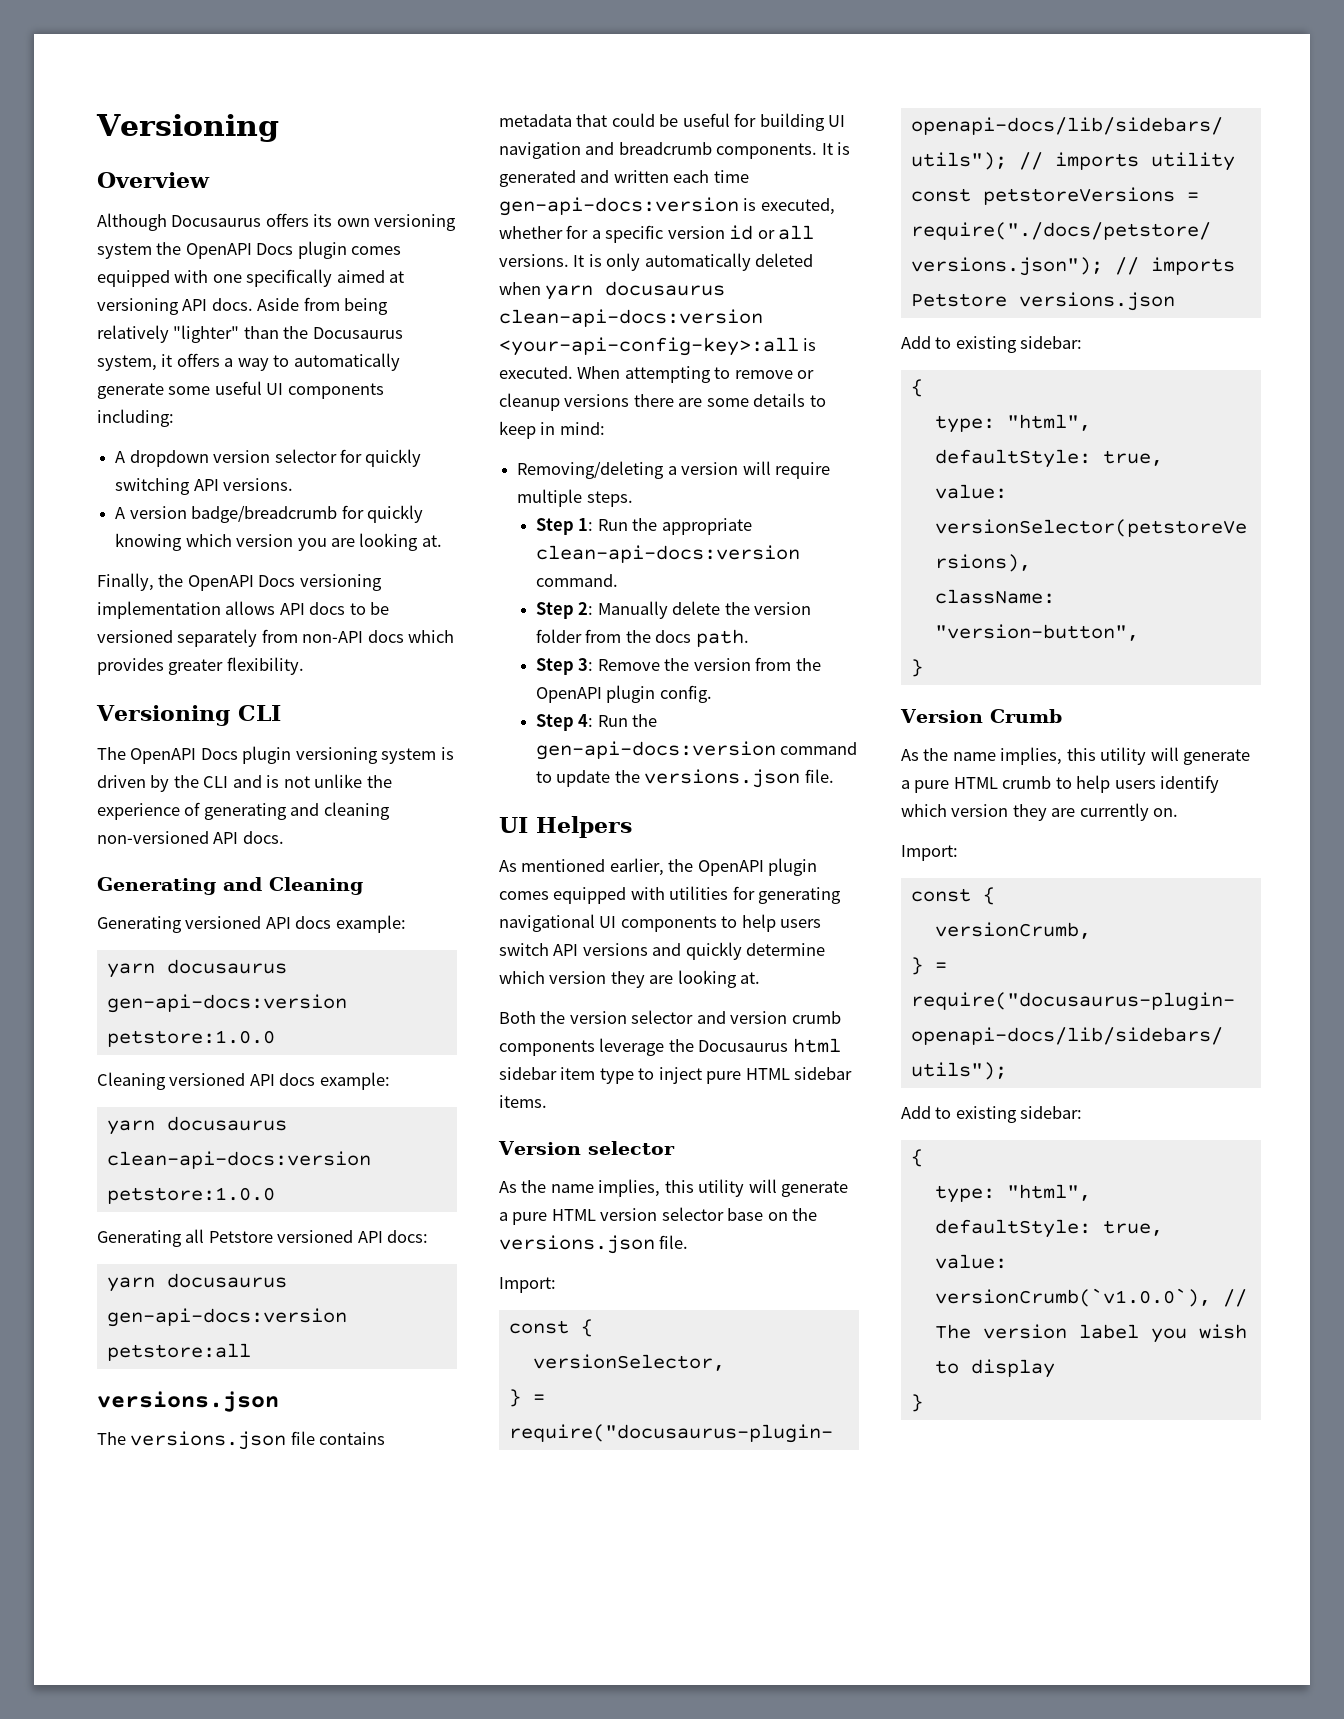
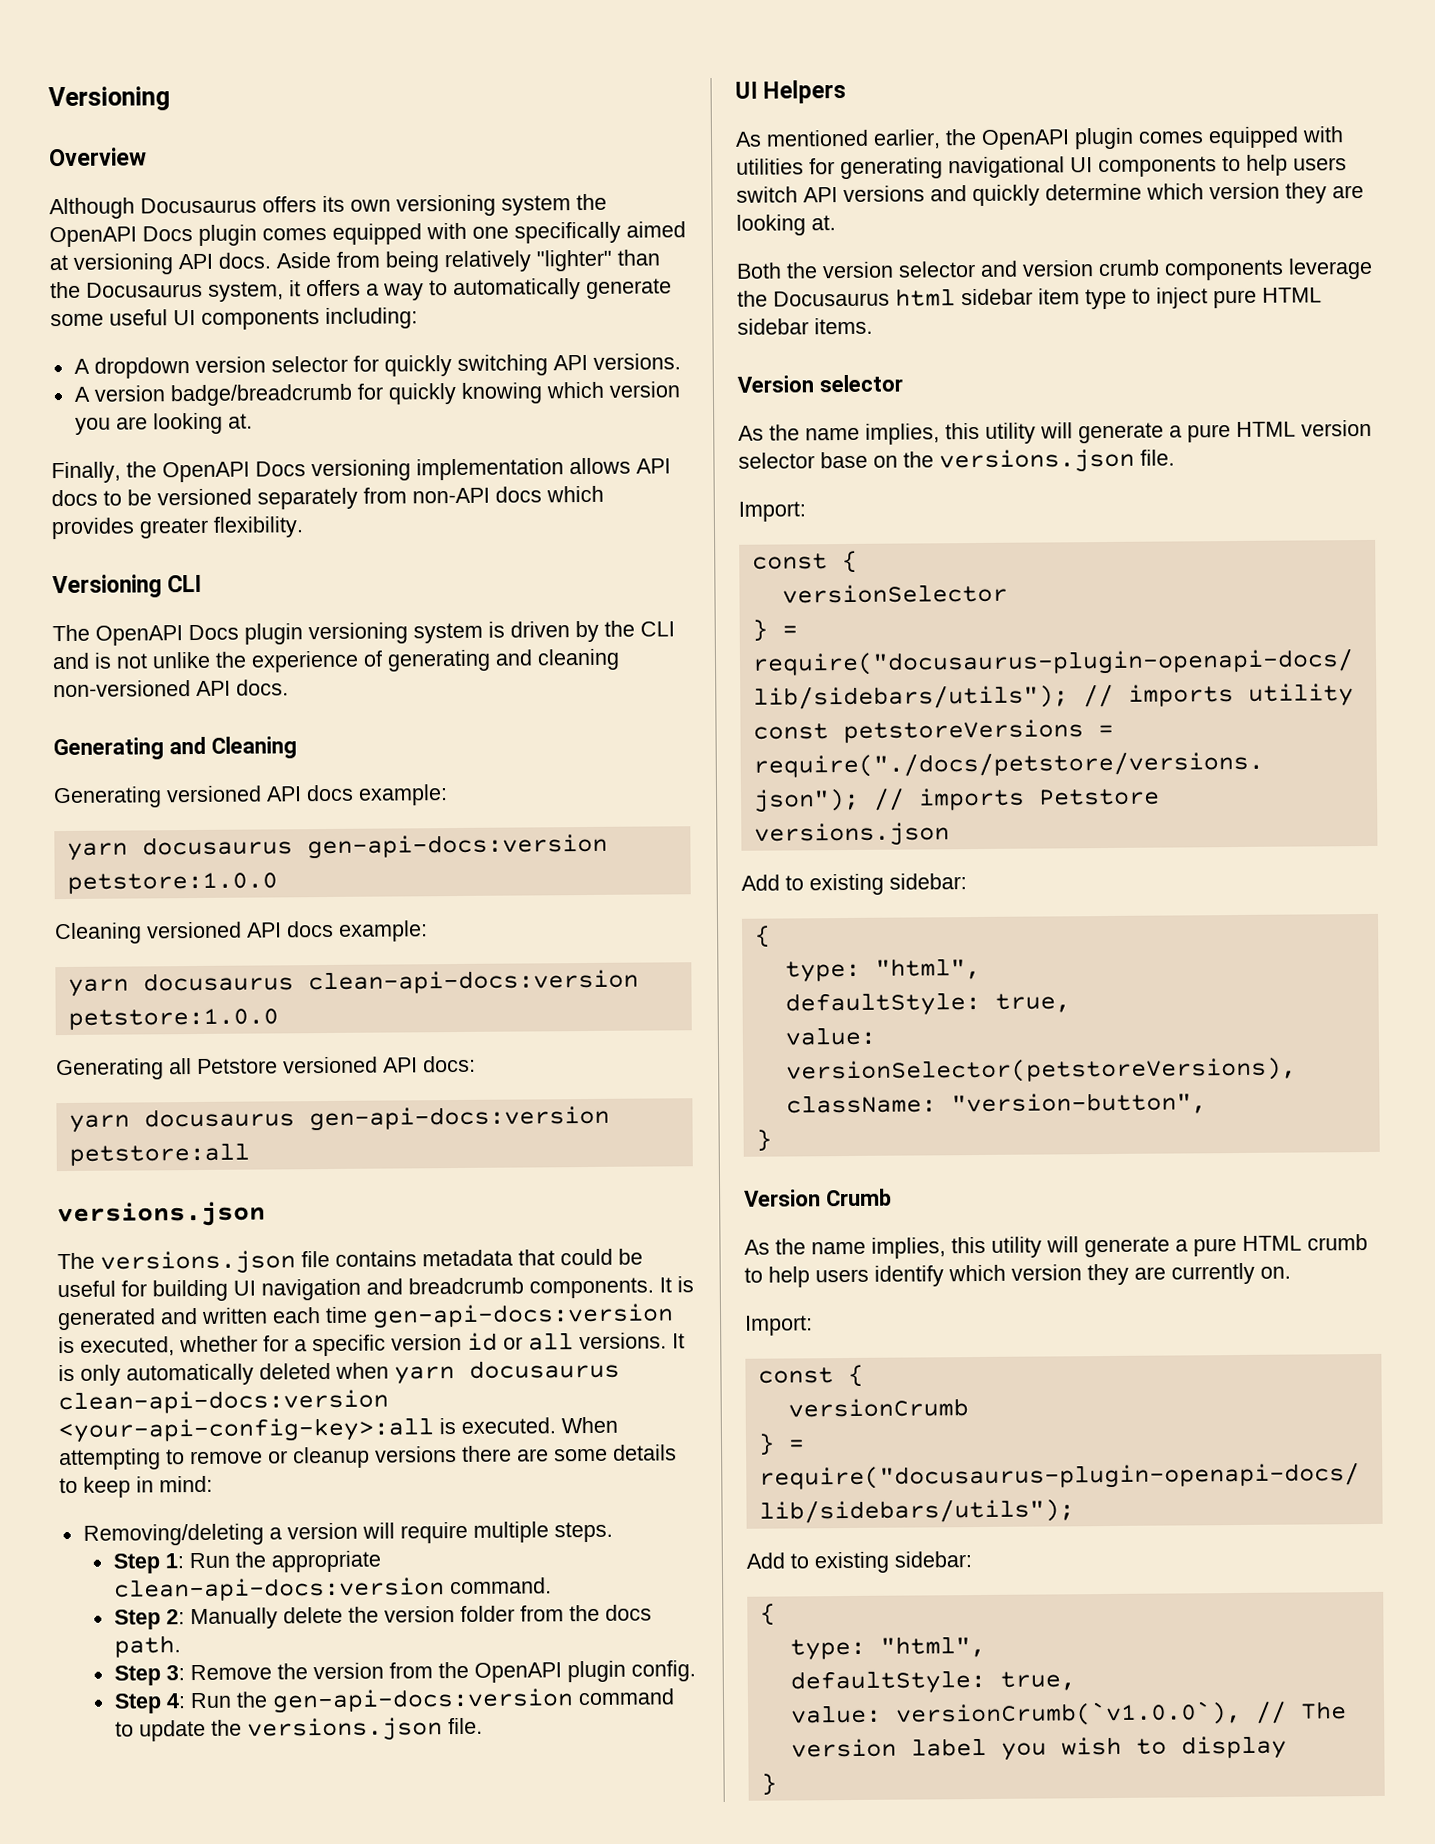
- versionSelector,
+ versionSelector
- versionCrumb,
+ versionCrumb

